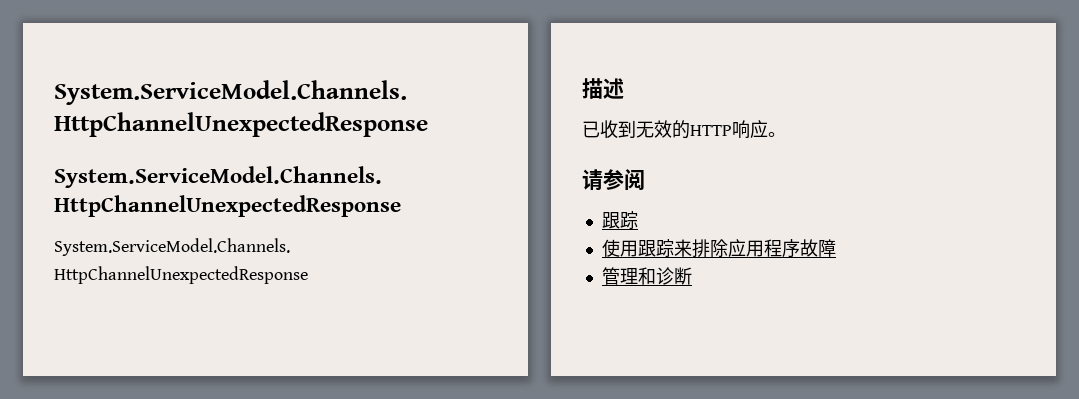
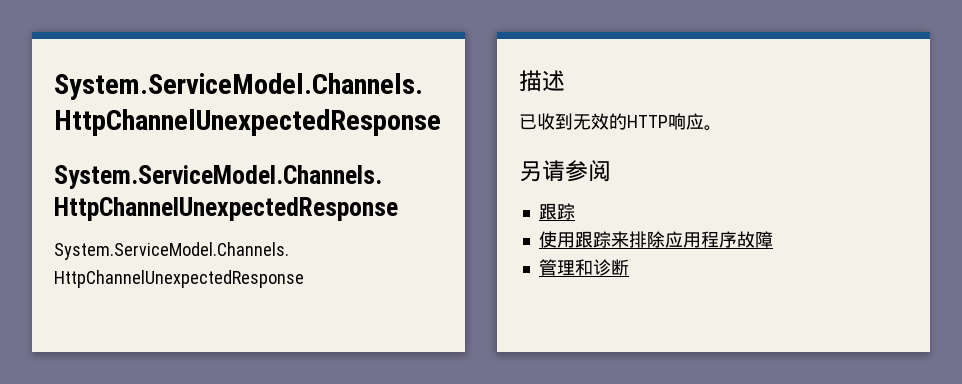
- 请参阅
+ 另请参阅

